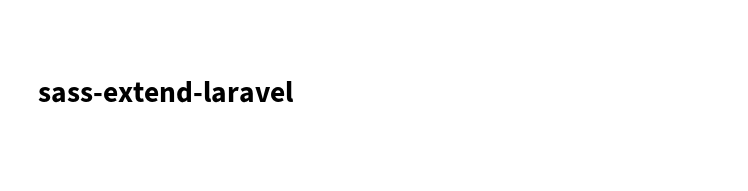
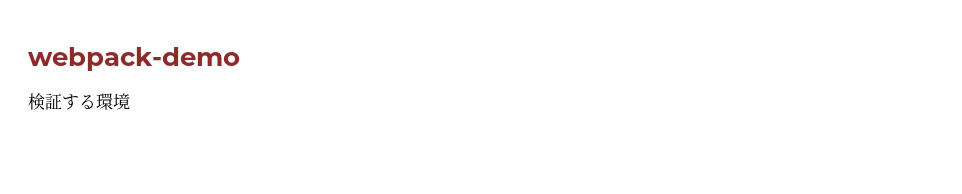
- sass-extend-laravel
+ webpack-demo
+ 検証する環境

